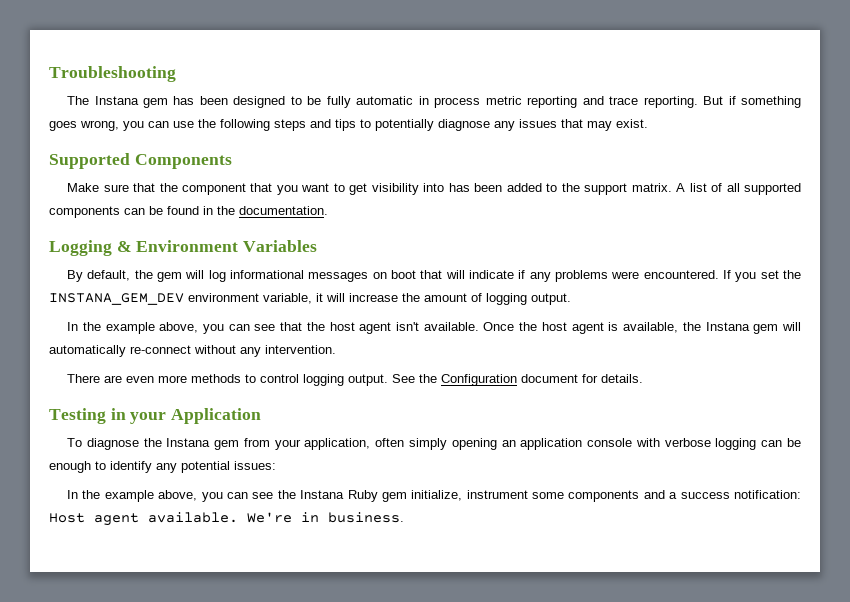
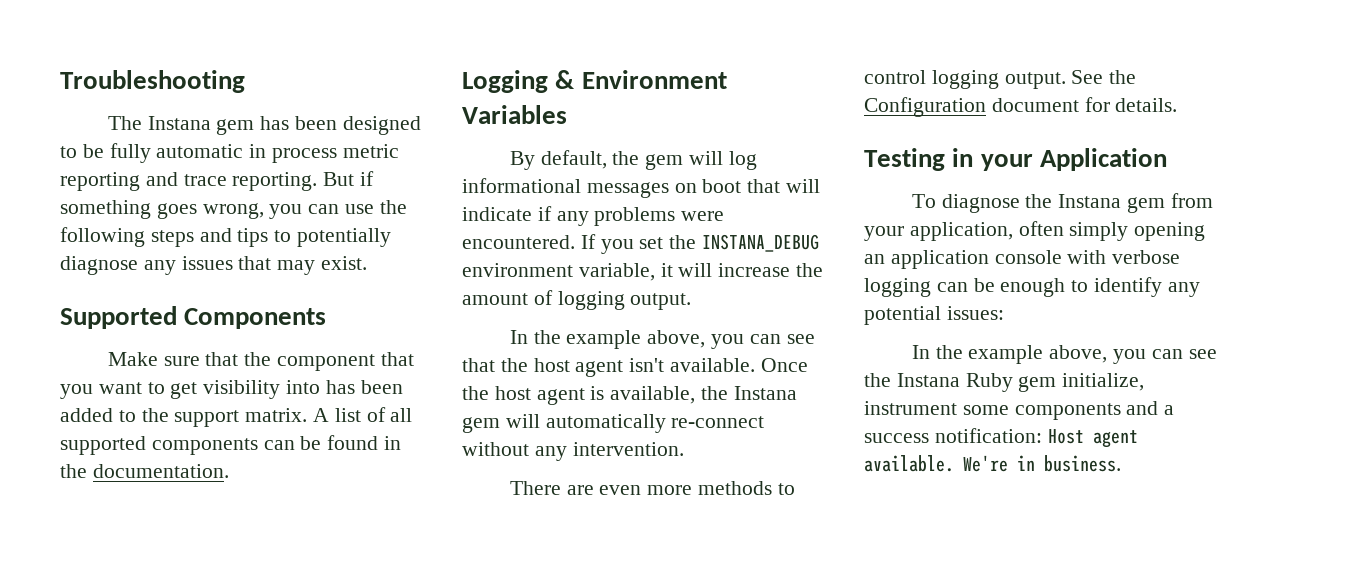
- If you set the INSTANA_GEM_DEV environment variable, it will increase the amount of logging output.
+ If you set the INSTANA_DEBUG environment variable, it will increase the amount of logging output.

